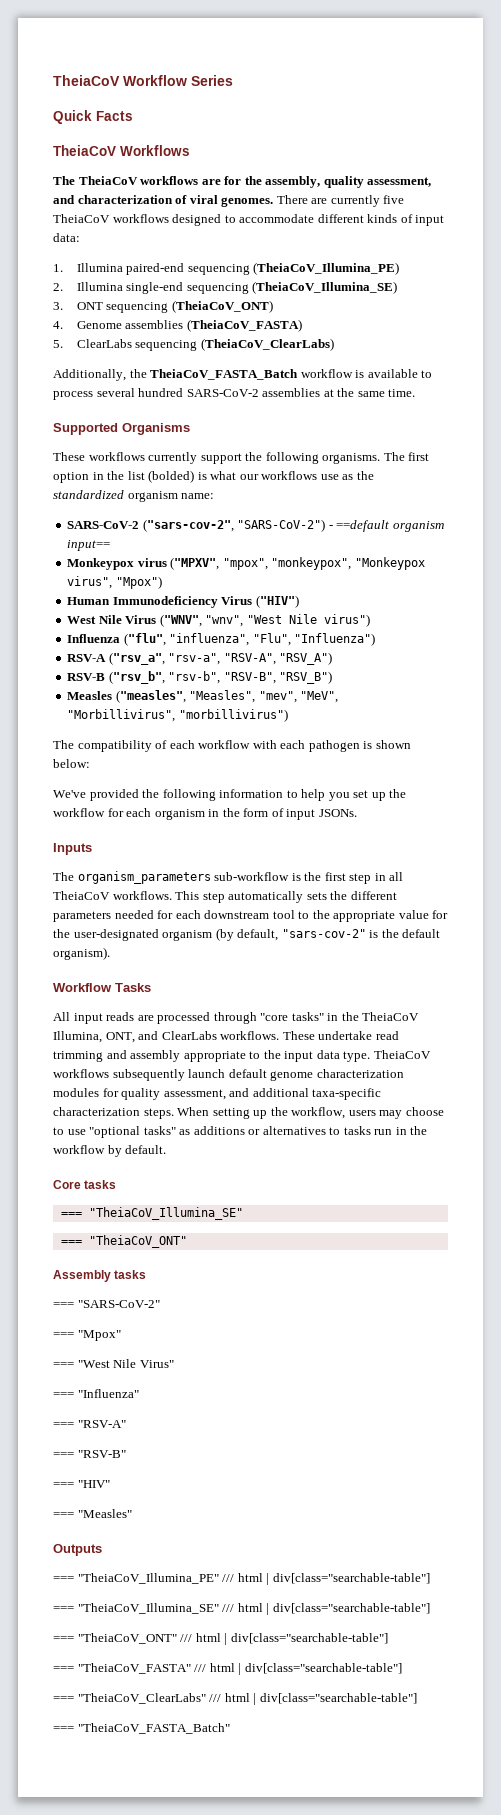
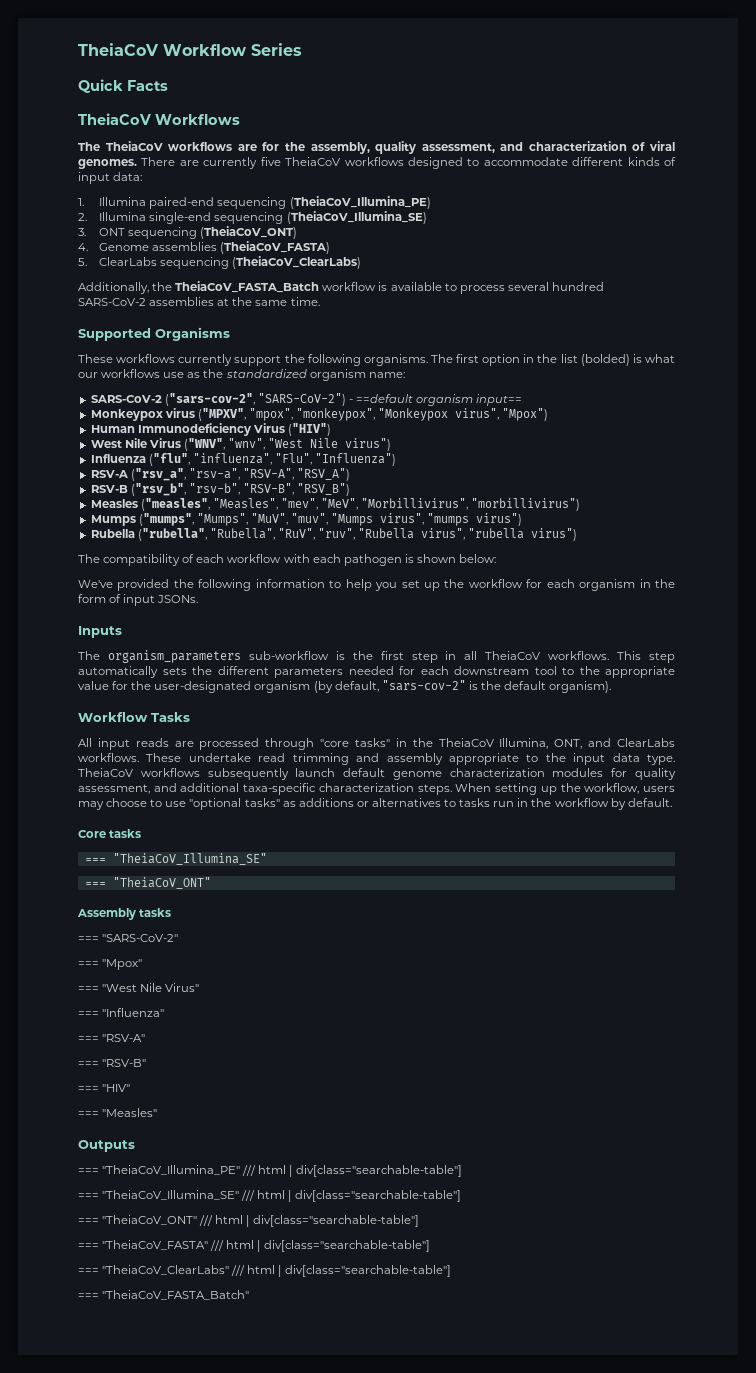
+ Mumps ("mumps", "Mumps", "MuV", "muv", "Mumps virus", "mumps virus")
+ Rubella ("rubella", "Rubella", "RuV", "ruv", "Rubella virus", "rubella virus")

